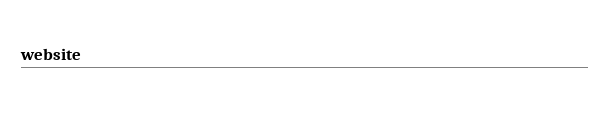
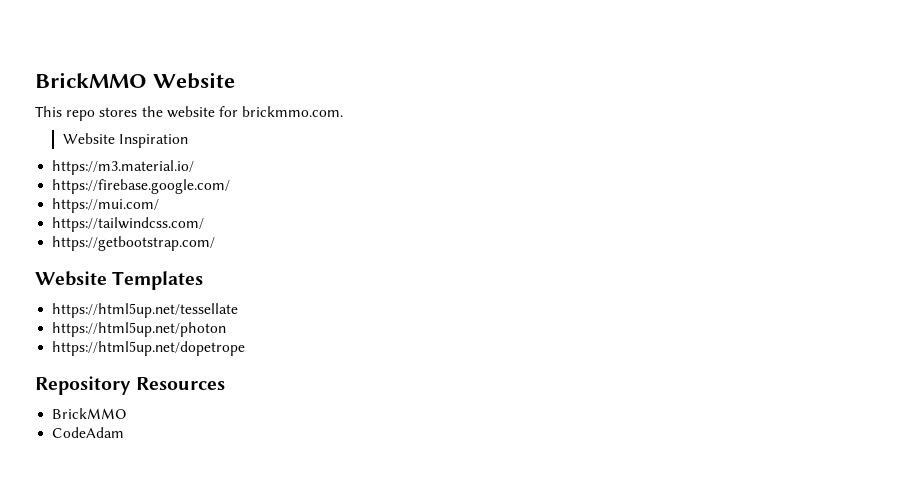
- website
+ BrickMMO Website
+ This repo stores the website for brickmmo.com.
+ Website Inspiration
+ https://m3.material.io/
+ https://firebase.google.com/
+ https://mui.com/
+ https://tailwindcss.com/
+ https://getbootstrap.com/
+ Website Templates
+ https://html5up.net/tessellate
+ https://html5up.net/photon
+ https://html5up.net/dopetrope
+ Repository Resources
+ BrickMMO
+ CodeAdam

